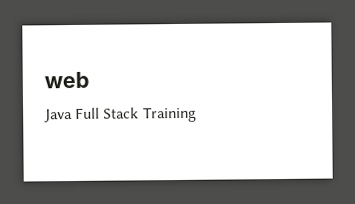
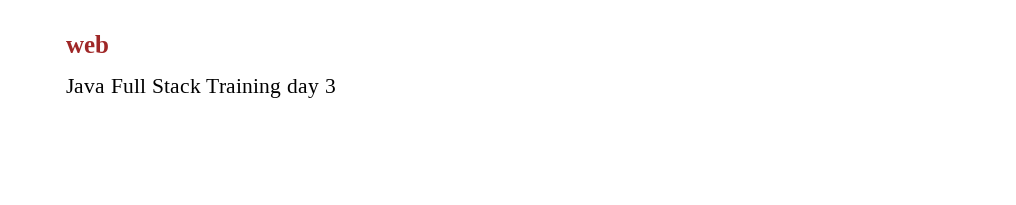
- Java Full Stack Training
+ Java Full Stack Training day 3

